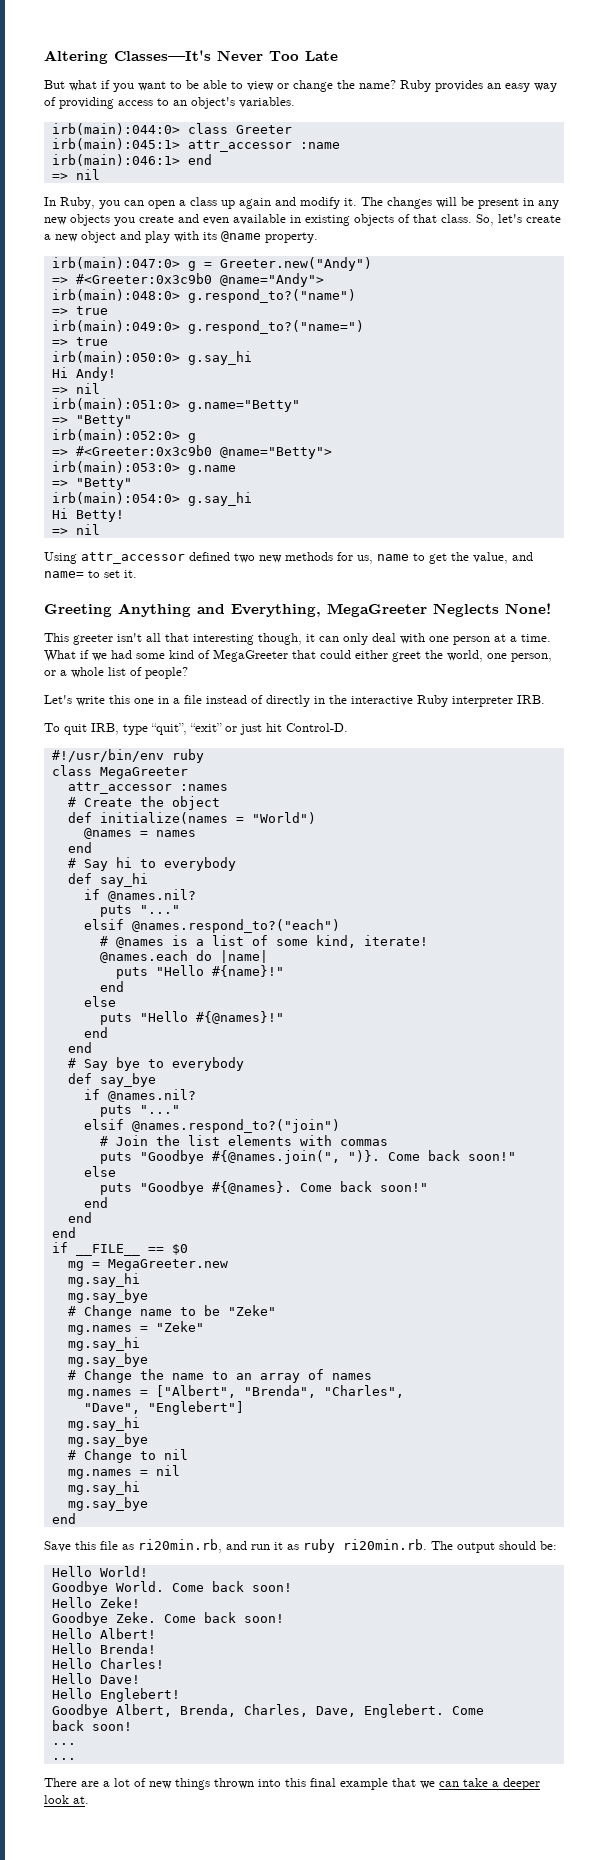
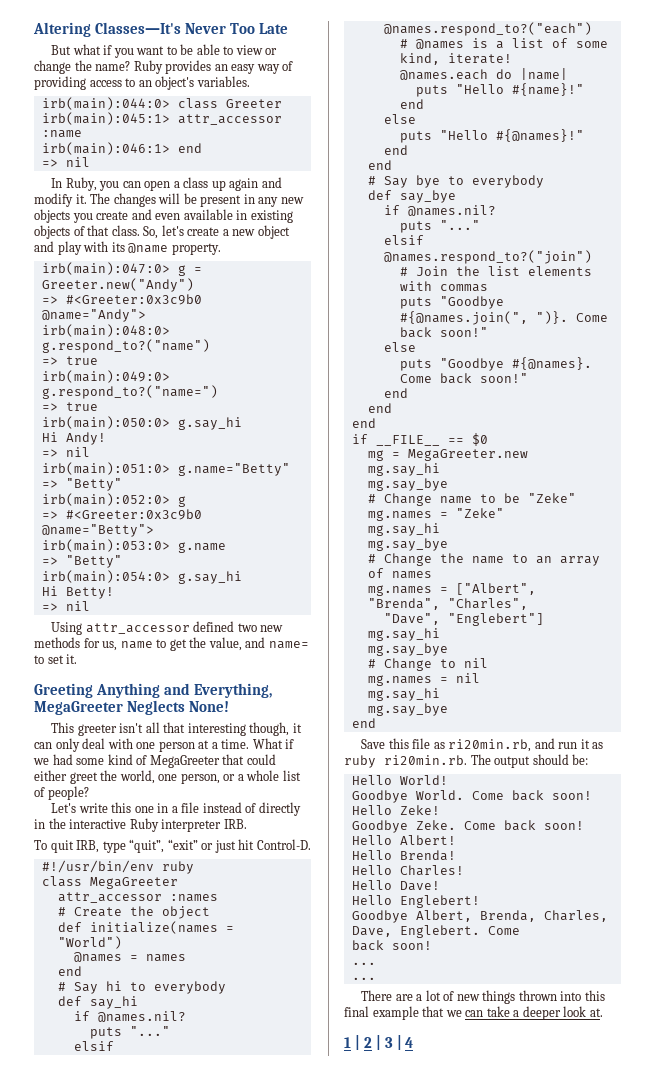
+ 1 | 2 | 3 | 4

